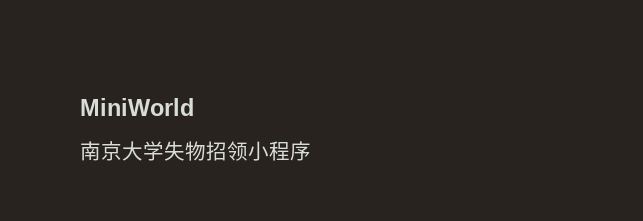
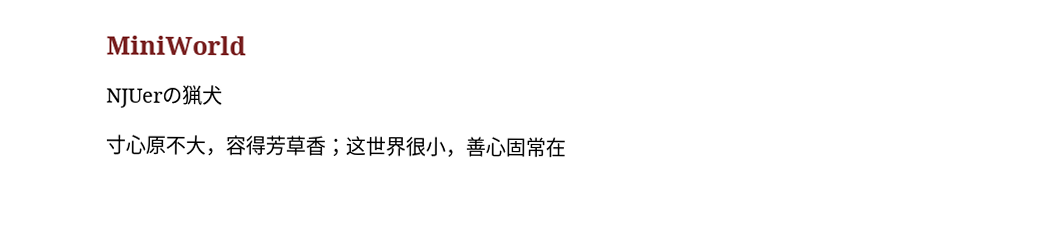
- 南京大学失物招领小程序
+ NJUerの猟犬
+ 寸心原不大，容得芳草香；这世界很小，善心固常在

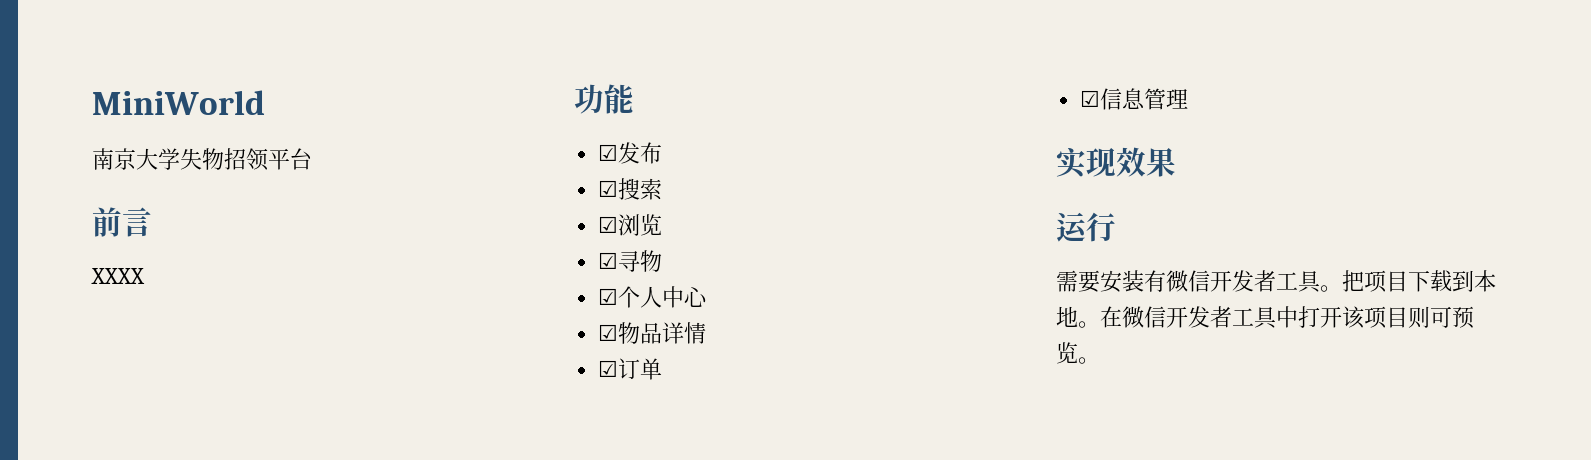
- NJUerの猟犬
- 寸心原不大，容得芳草香；这世界很小，善心固常在
+ 南京大学失物招领平台
+ 前言
+ XXXX
+ 功能
+ ☑发布
+ ☑搜索
+ ☑浏览
+ ☑寻物
+ ☑个人中心
+ ☑物品详情
+ ☑订单
+ ☑信息管理
+ 实现效果
+ 运行
+ 需要安装有微信开发者工具。把项目下载到本地。在微信开发者工具中打开该项目则可预览。

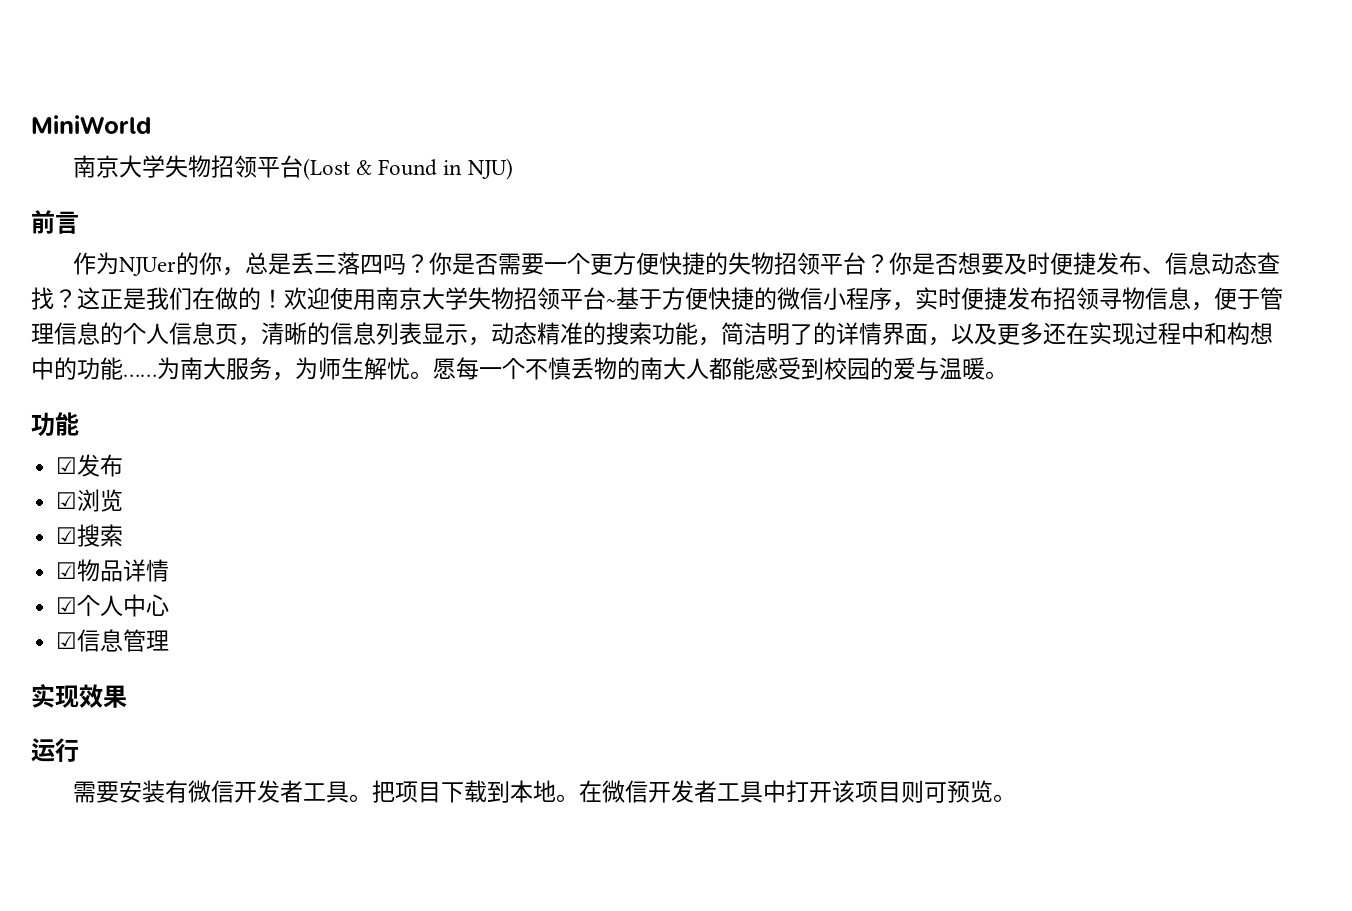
- 南京大学失物招领平台
+ 南京大学失物招领平台(Lost & Found in NJU)
  前言
- XXXX
+ 作为NJUer的你，总是丢三落四吗？你是否需要一个更方便快捷的失物招领平台？你是否想要及时便捷发布、信息动态查找？这正是我们在做的！欢迎使用南京大学失物招领平台~基于方便快捷的微信小程序，实时便捷发布招领寻物信息，便于管理信息的个人信息页，清晰的信息列表显示，动态精准的搜索功能，简洁明了的详情界面，以及更多还在实现过程中和构想中的功能……为南大服务，为师生解忧。愿每一个不慎丢物的南大人都能感受到校园的爱与温暖。
- ☑搜索
- ☑寻物
- ☑个人中心
+ ☑搜索
- ☑订单
+ ☑个人中心

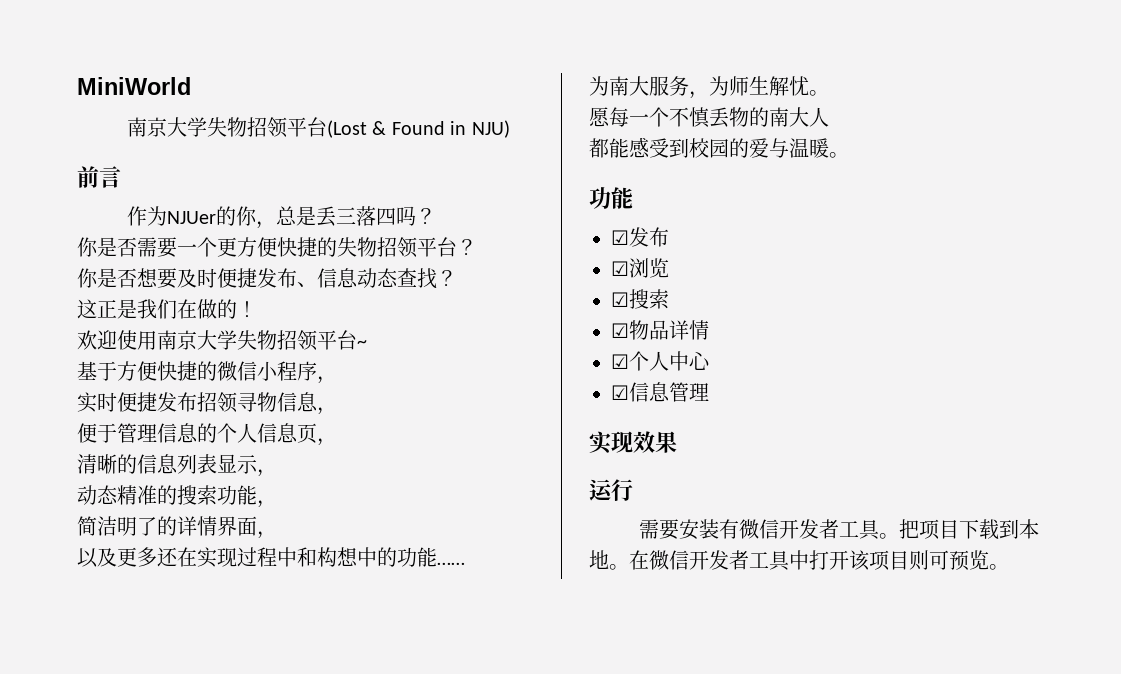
- 作为NJUer的你，总是丢三落四吗？你是否需要一个更方便快捷的失物招领平台？你是否想要及时便捷发布、信息动态查找？这正是我们在做的！欢迎使用南京大学失物招领平台~基于方便快捷的微信小程序，实时便捷发布招领寻物信息，便于管理信息的个人信息页，清晰的信息列表显示，动态精准的搜索功能，简洁明了的详情界面，以及更多还在实现过程中和构想中的功能……为南大服务，为师生解忧。愿每一个不慎丢物的南大人都能感受到校园的爱与温暖。
+ 作为NJUer的你，总是丢三落四吗？
+ 你是否需要一个更方便快捷的失物招领平台？
+ 你是否想要及时便捷发布、信息动态查找？
+ 这正是我们在做的！
+ 欢迎使用南京大学失物招领平台~
+ 基于方便快捷的微信小程序，
+ 实时便捷发布招领寻物信息，
+ 便于管理信息的个人信息页，
+ 清晰的信息列表显示，
+ 动态精准的搜索功能，
+ 简洁明了的详情界面，
+ 以及更多还在实现过程中和构想中的功能……
+ 为南大服务，为师生解忧。
+ 愿每一个不慎丢物的南大人
+ 都能感受到校园的爱与温暖。

